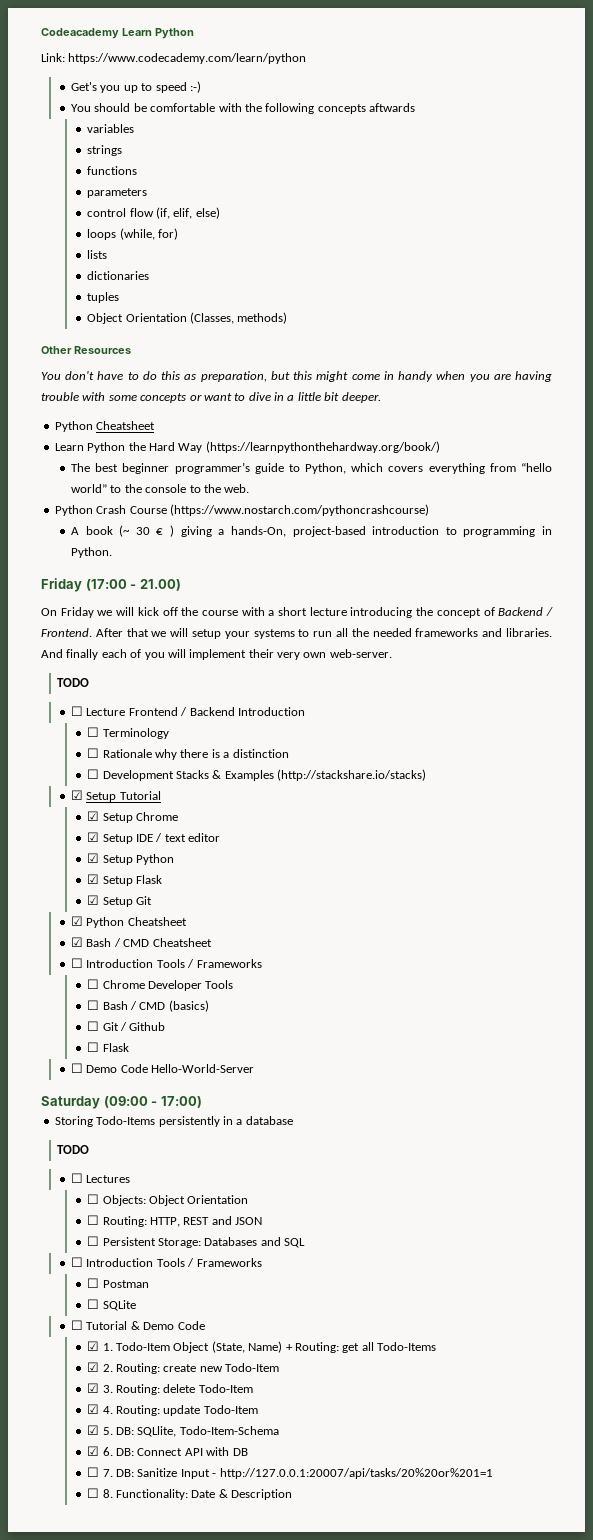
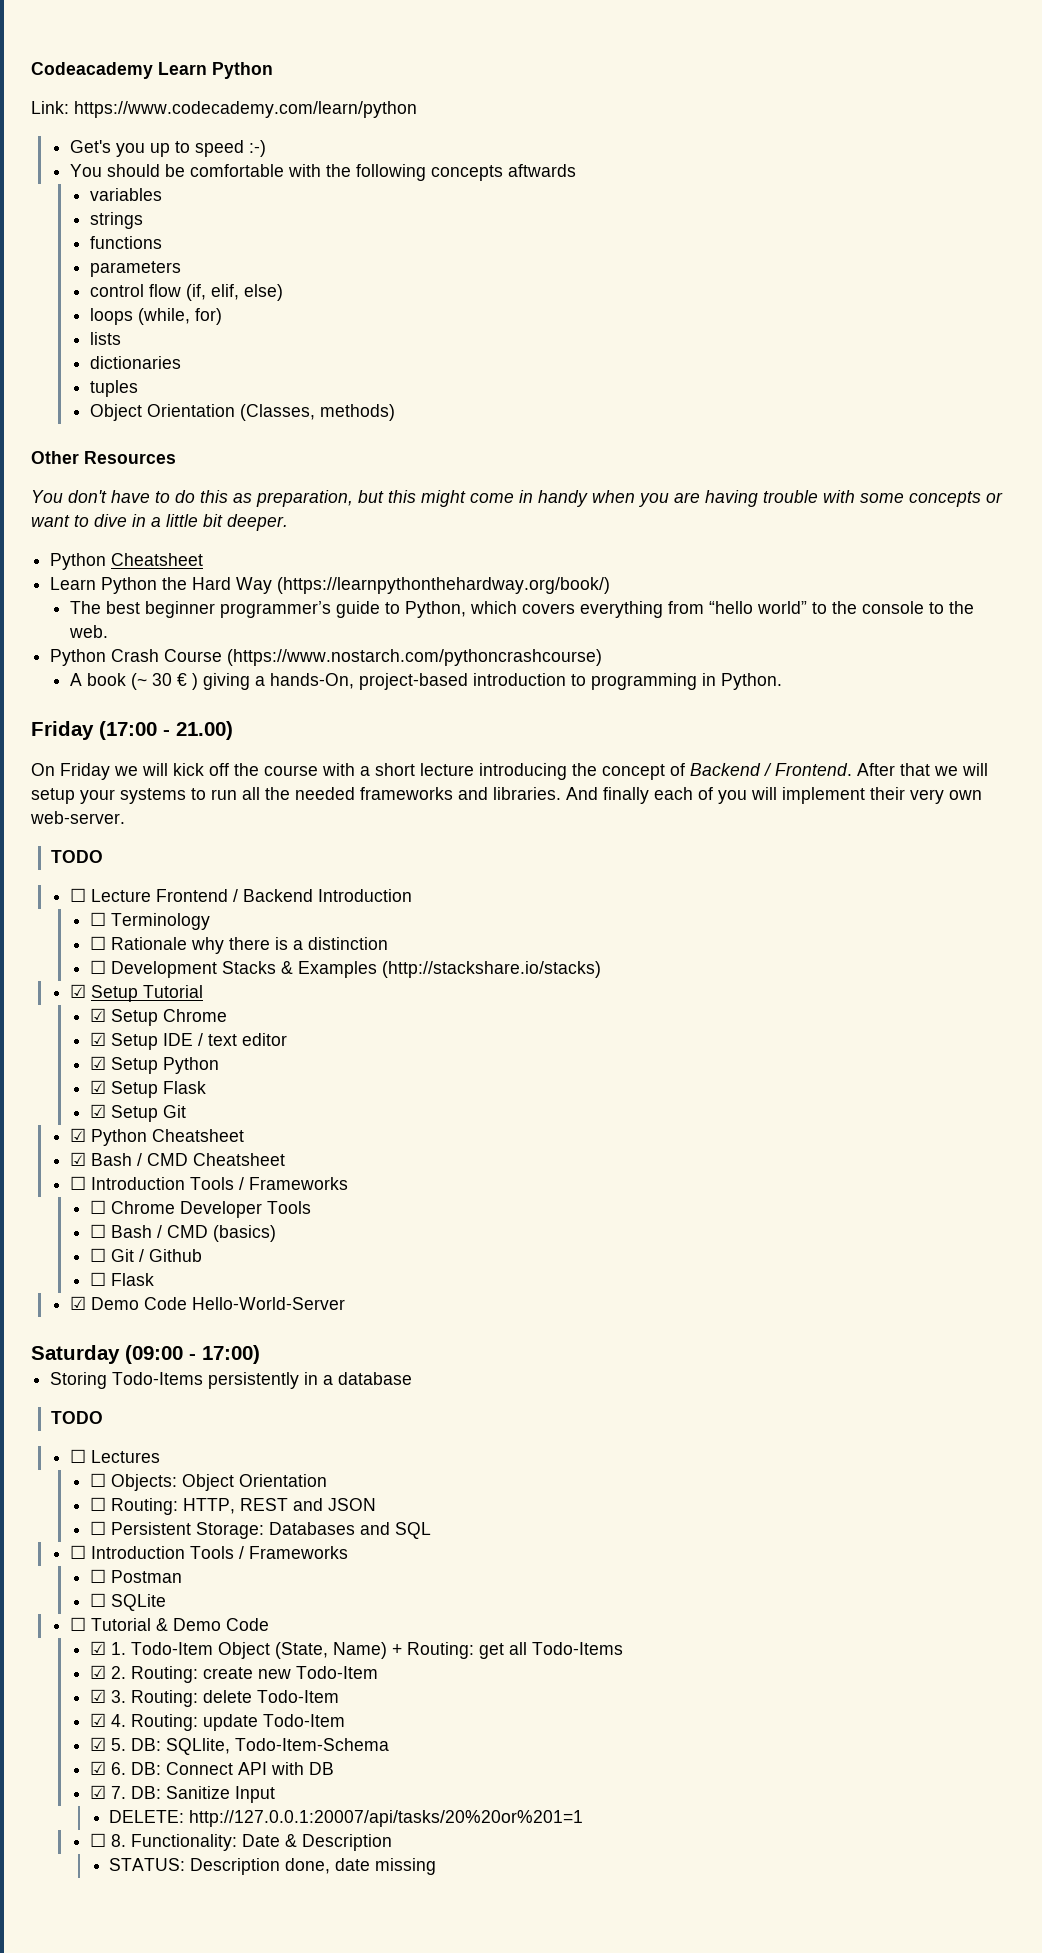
- ☐ Demo Code Hello-World-Server
+ ☑ Demo Code Hello-World-Server
- ☐ 7. DB: Sanitize Input - http://127.0.0.1:20007/api/tasks/20%20or%201=1
+ ☑ 7. DB: Sanitize Input
+ DELETE: http://127.0.0.1:20007/api/tasks/20%20or%201=1
+ STATUS: Description done, date missing

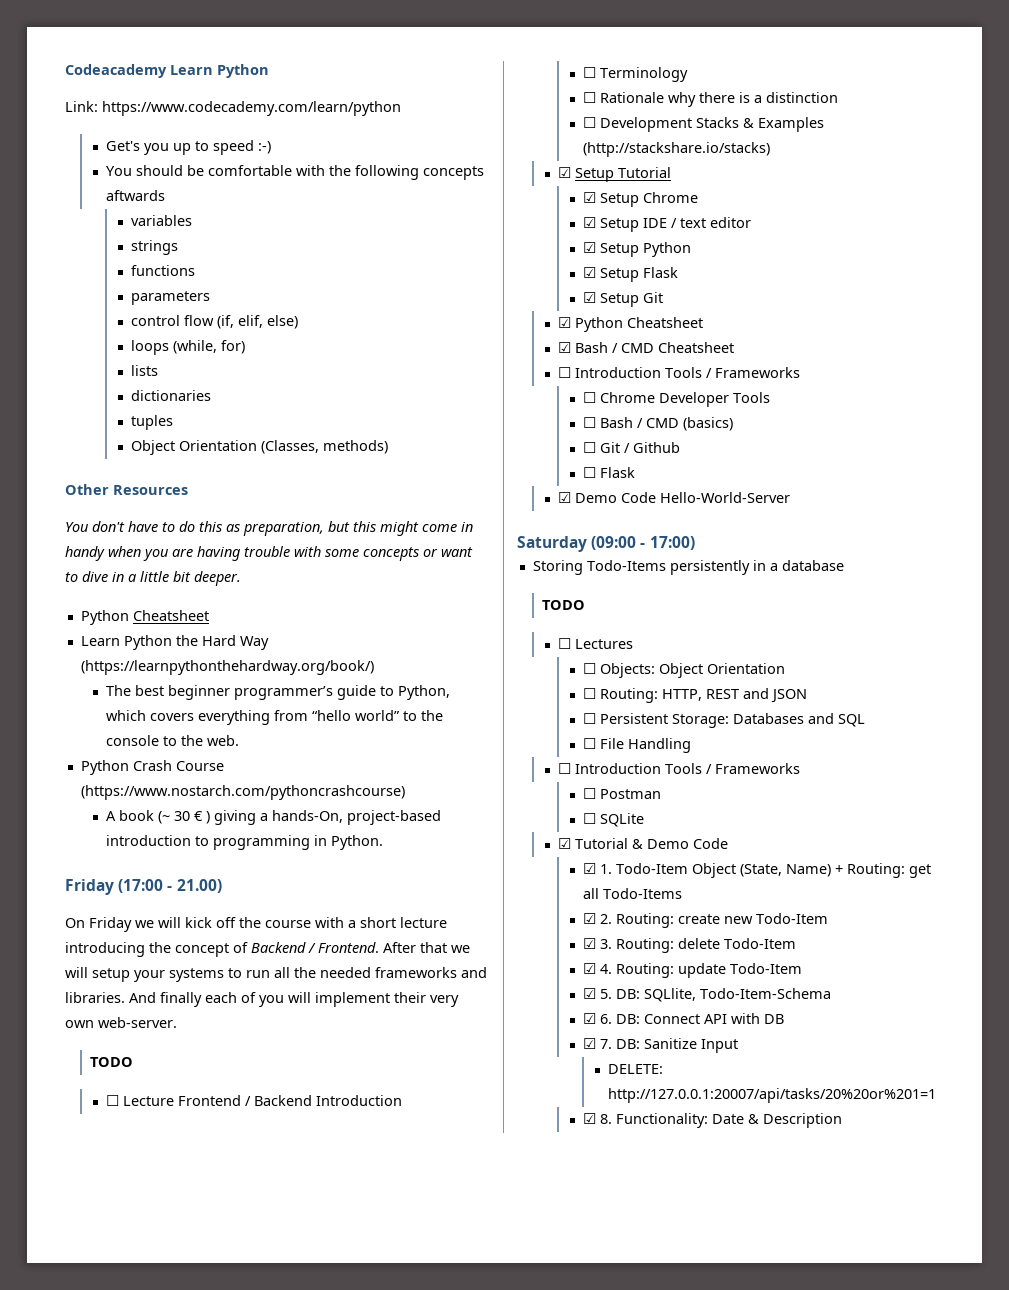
+ ☐ File Handling
- ☐ Tutorial & Demo Code
+ ☑ Tutorial & Demo Code
- ☐ 8. Functionality: Date & Description
+ ☑ 8. Functionality: Date & Description
- STATUS: Description done, date missing

